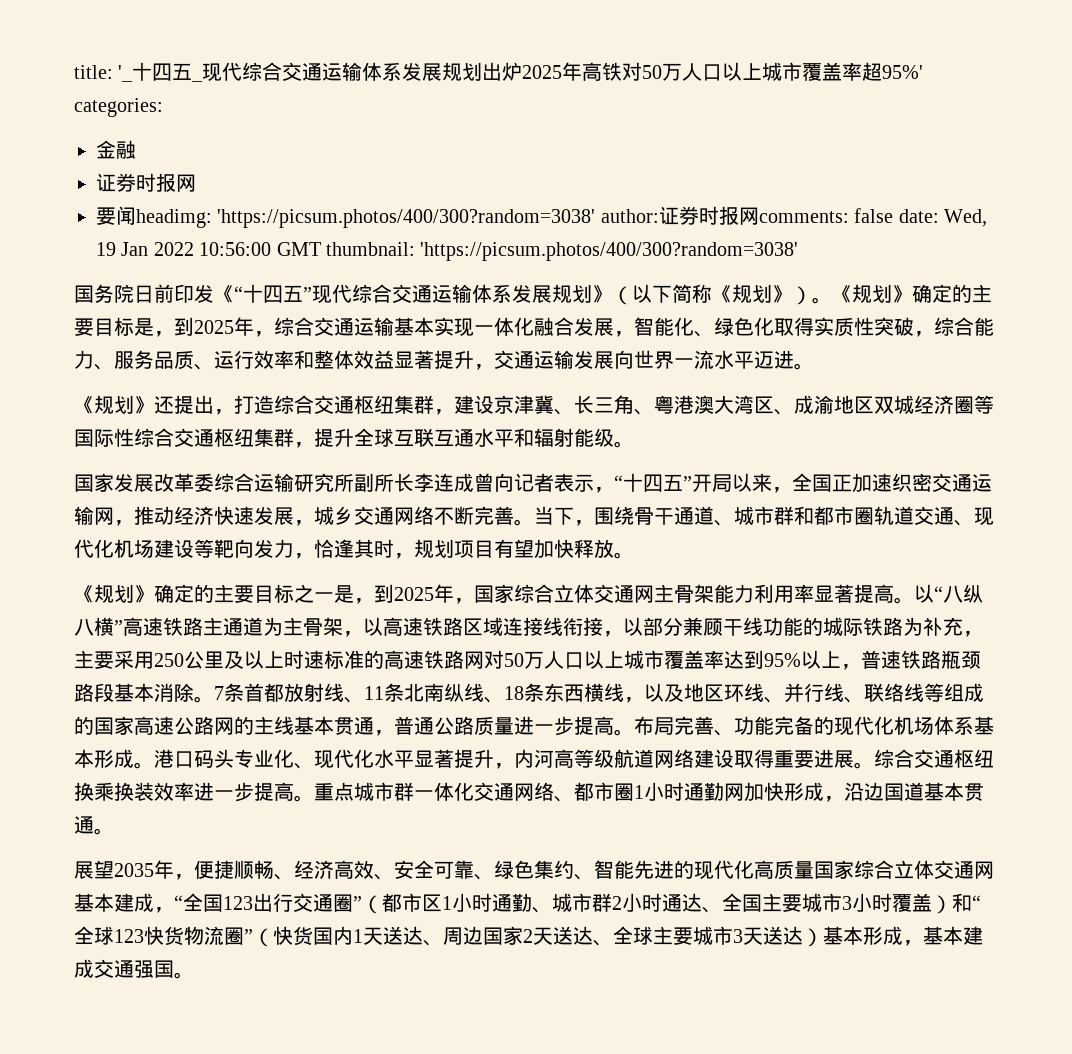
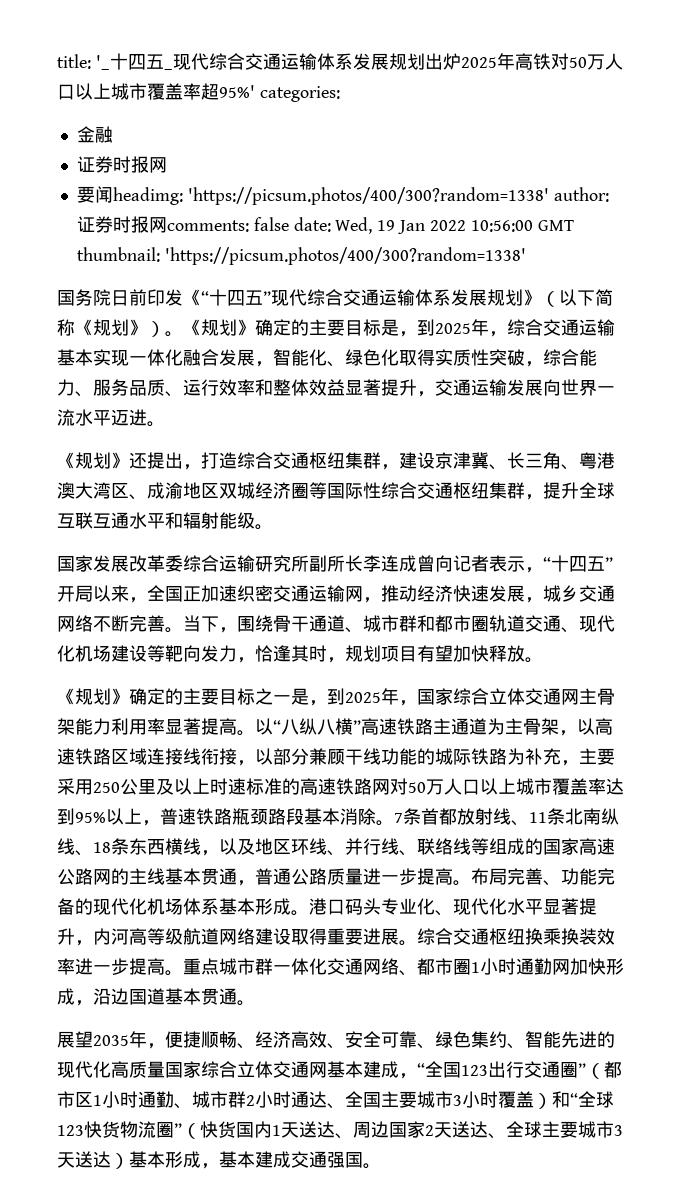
- 要闻headimg: 'https://picsum.photos/400/300?random=3038' author:证券时报网comments: false date: Wed, 19 Jan 2022 10:56:00 GMT thumbnail: 'https://picsum.photos/400/300?random=3038'
+ 要闻headimg: 'https://picsum.photos/400/300?random=1338' author:证券时报网comments: false date: Wed, 19 Jan 2022 10:56:00 GMT thumbnail: 'https://picsum.photos/400/300?random=1338'

